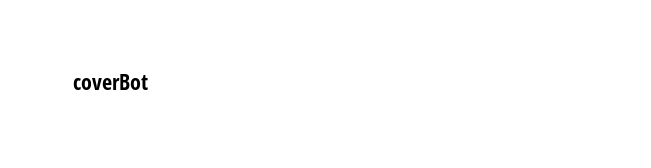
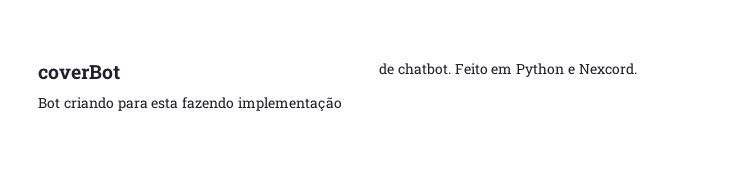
+ Bot criando para esta fazendo implementação de chatbot. Feito em Python e Nexcord.

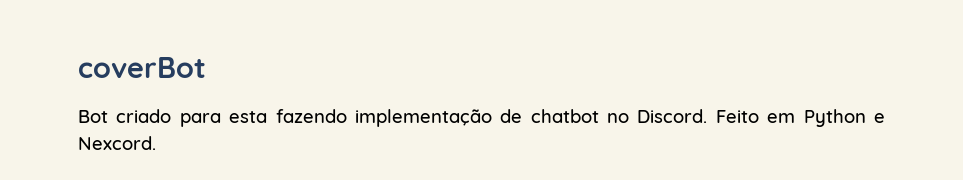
- Bot criando para esta fazendo implementação de chatbot.
+ Bot criado para esta fazendo implementação de chatbot no Discord.

